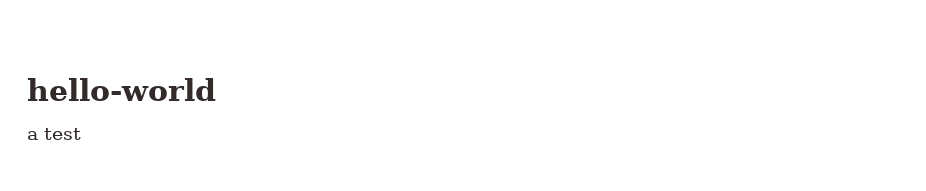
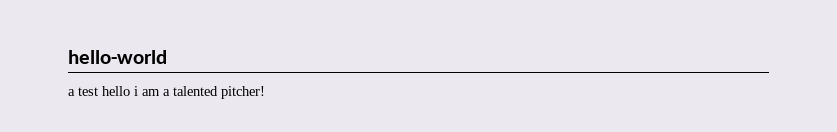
- a test
+ a test hello i am a talented pitcher!

